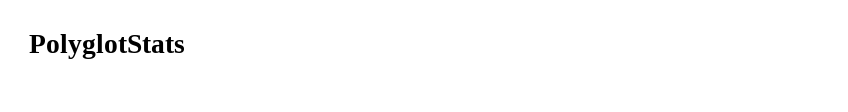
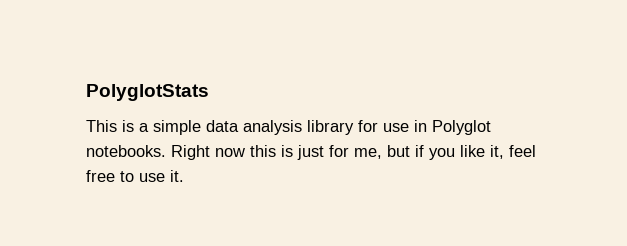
+ This is a simple data analysis library for use in Polyglot notebooks. Right now this is just for me, but if you like it, feel free to use it.

